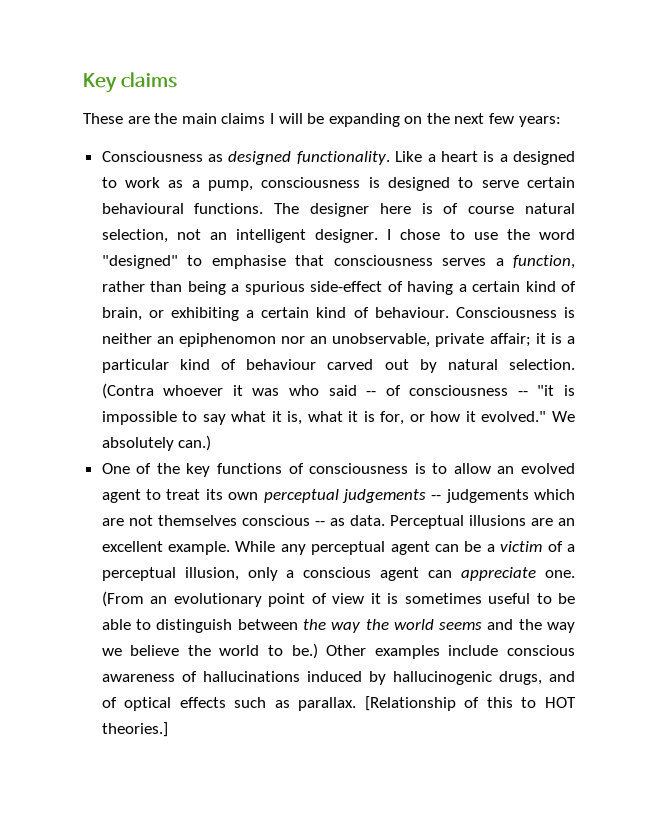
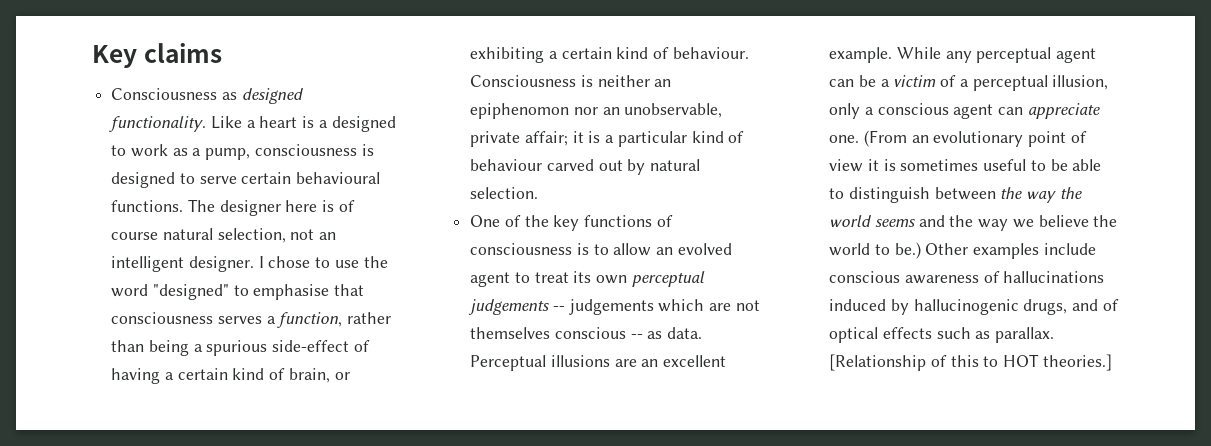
- These are the main claims I will be expanding on the next few years:
- (Contra whoever it was who said -- of consciousness -- "it is impossible to say what it is, what it is for, or how it evolved." We absolutely can.)

